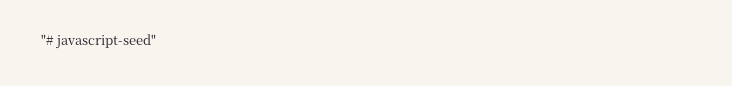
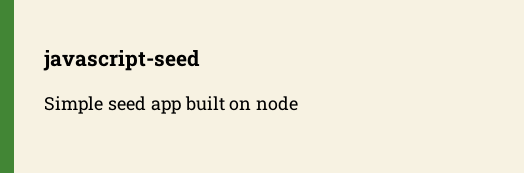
- "# javascript-seed"
+ javascript-seed
+ Simple seed app built on node

